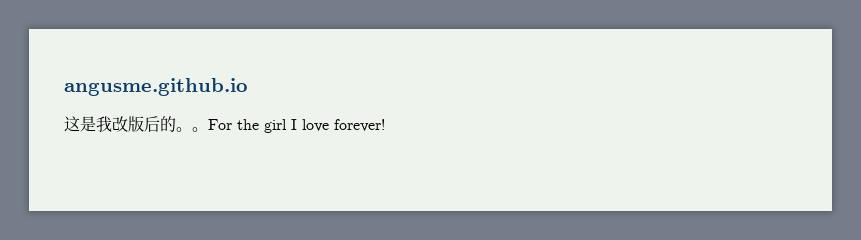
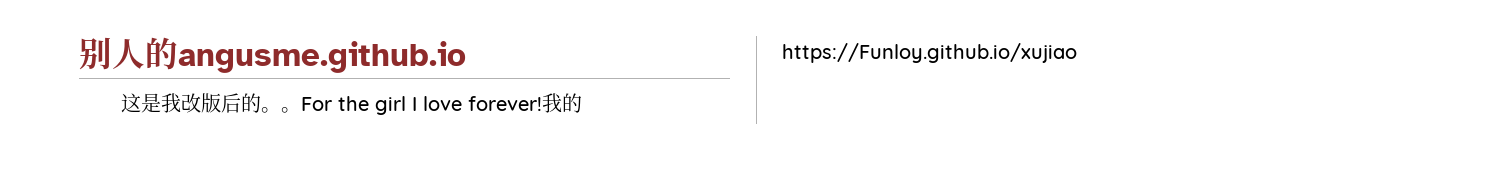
- angusme.github.io
+ 别人的angusme.github.io
+ 我的https://Funloy.github.io/xujiao

